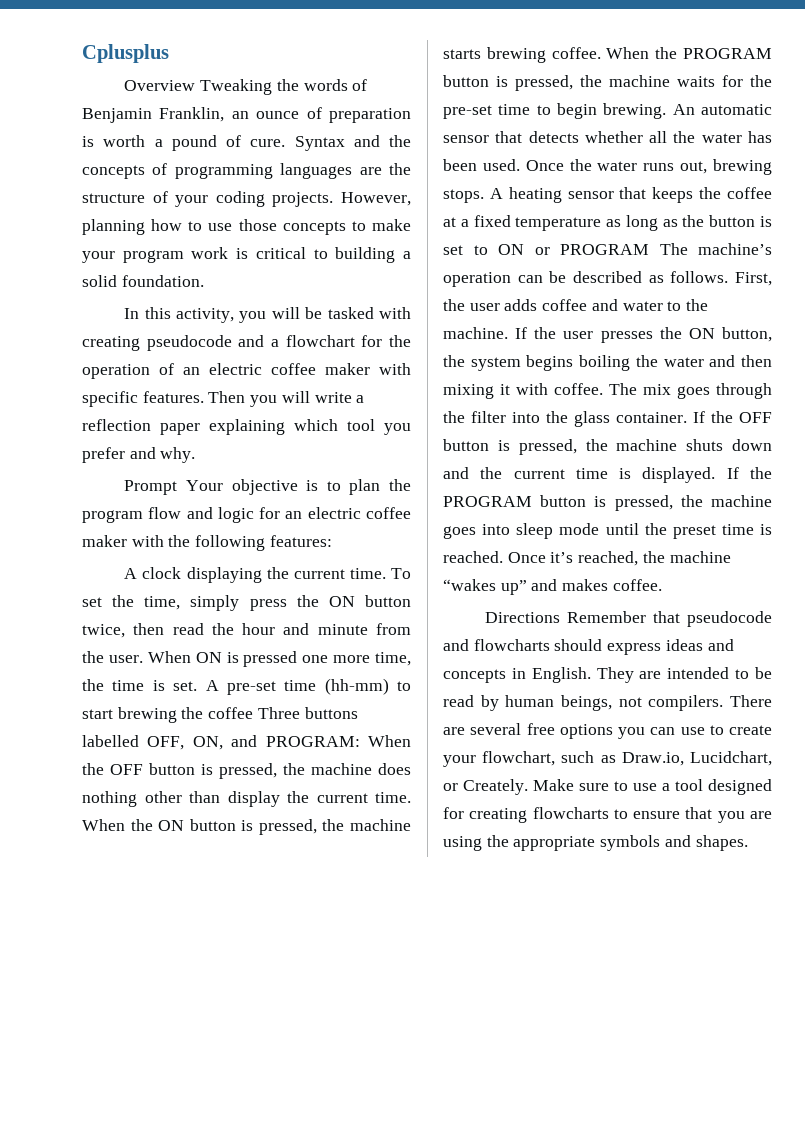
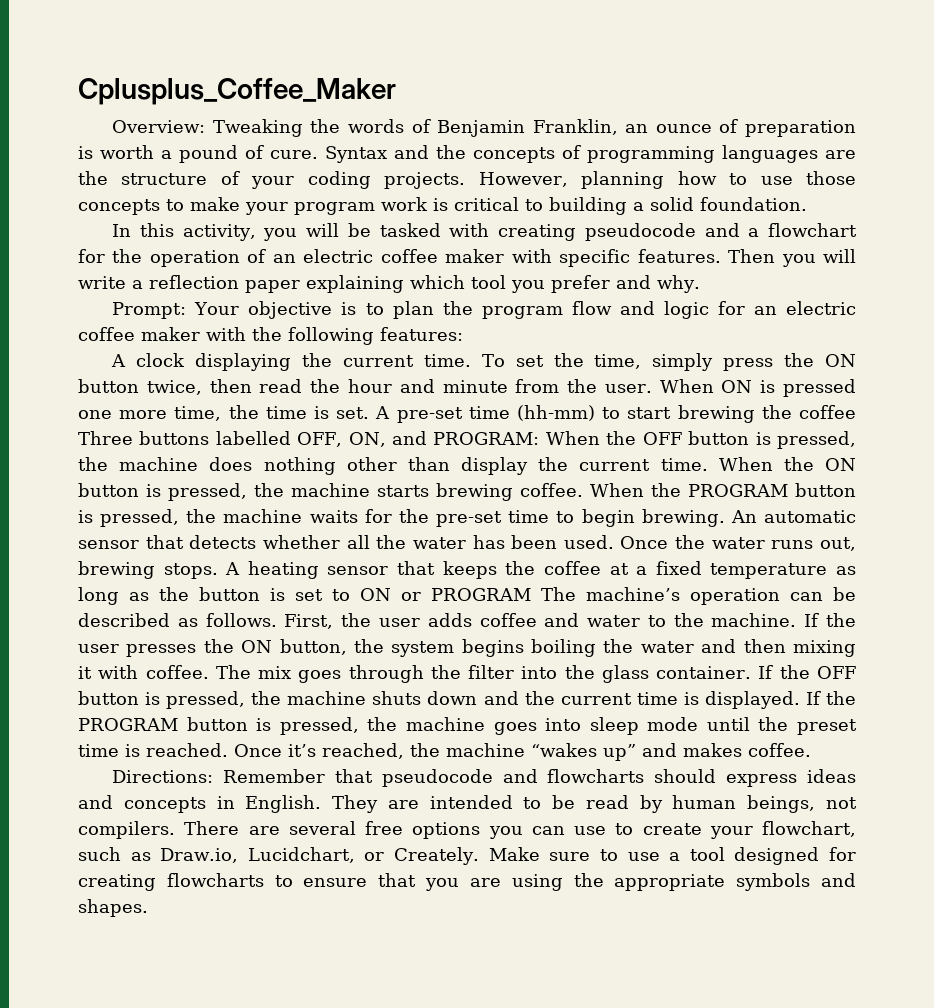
- Cplusplus
- Overview Tweaking the words of Benjamin Franklin, an ounce of preparation is worth a pound of cure.
+ Cplusplus_Coffee_Maker
+ Overview: Tweaking the words of Benjamin Franklin, an ounce of preparation is worth a pound of cure.
- Prompt Your objective is to plan the program flow and logic for an electric coffee maker with the following features:
+ Prompt: Your objective is to plan the program flow and logic for an electric coffee maker with the following features:
- Directions Remember that pseudocode and flowcharts should express ideas and concepts in English.
+ Directions: Remember that pseudocode and flowcharts should express ideas and concepts in English.

